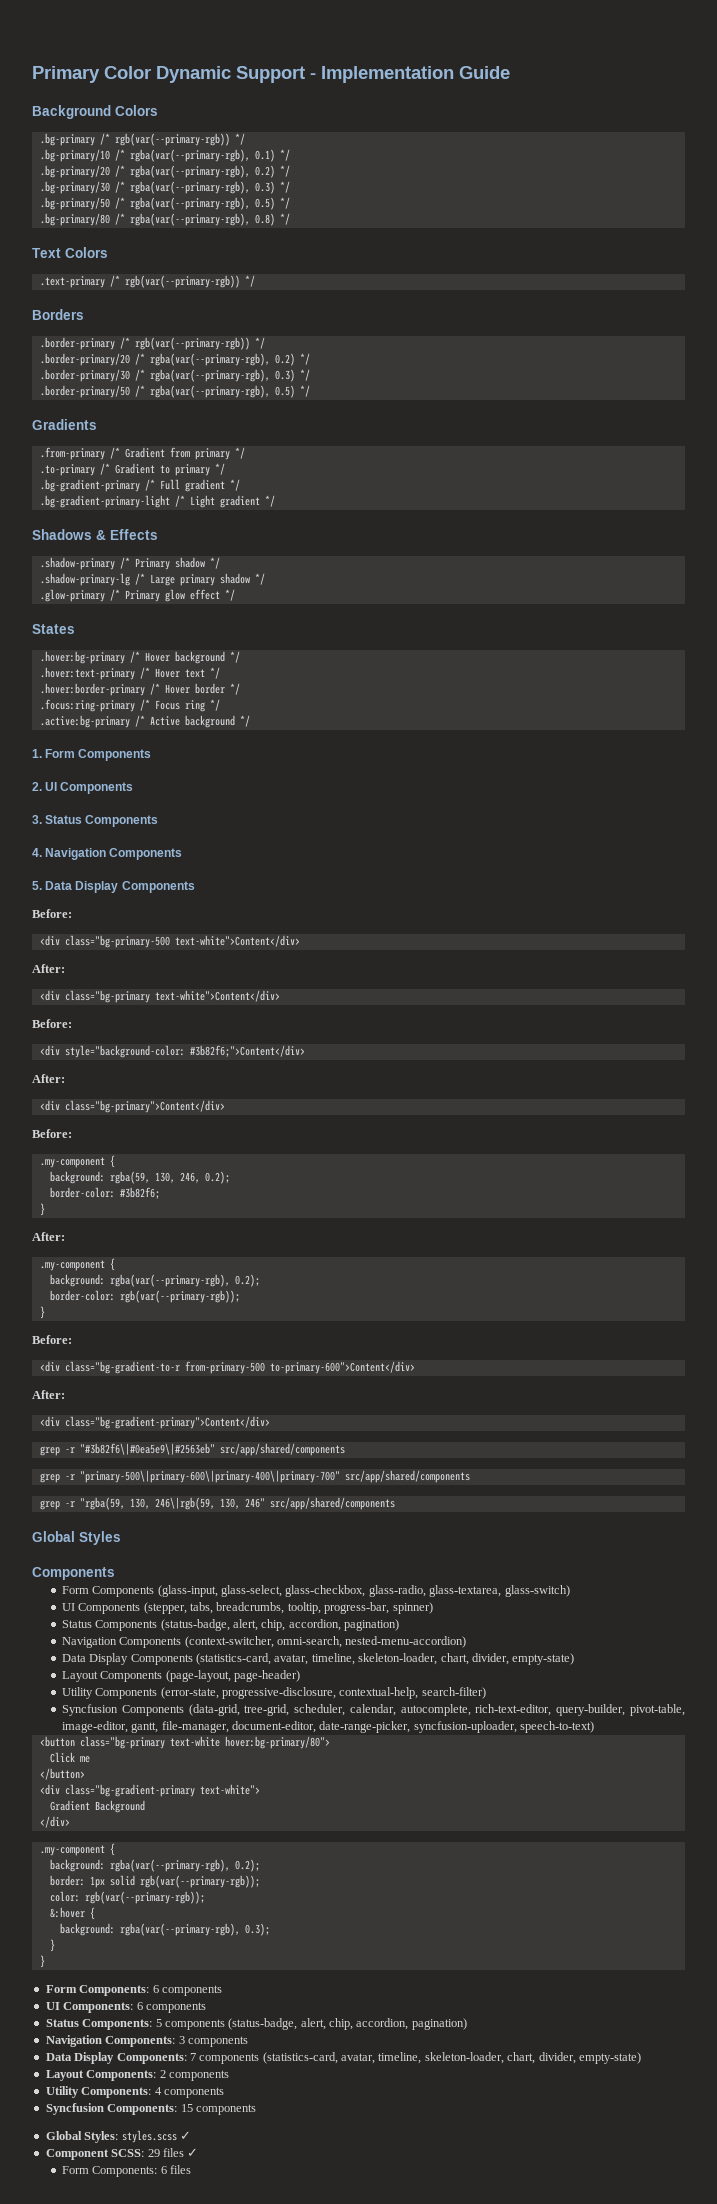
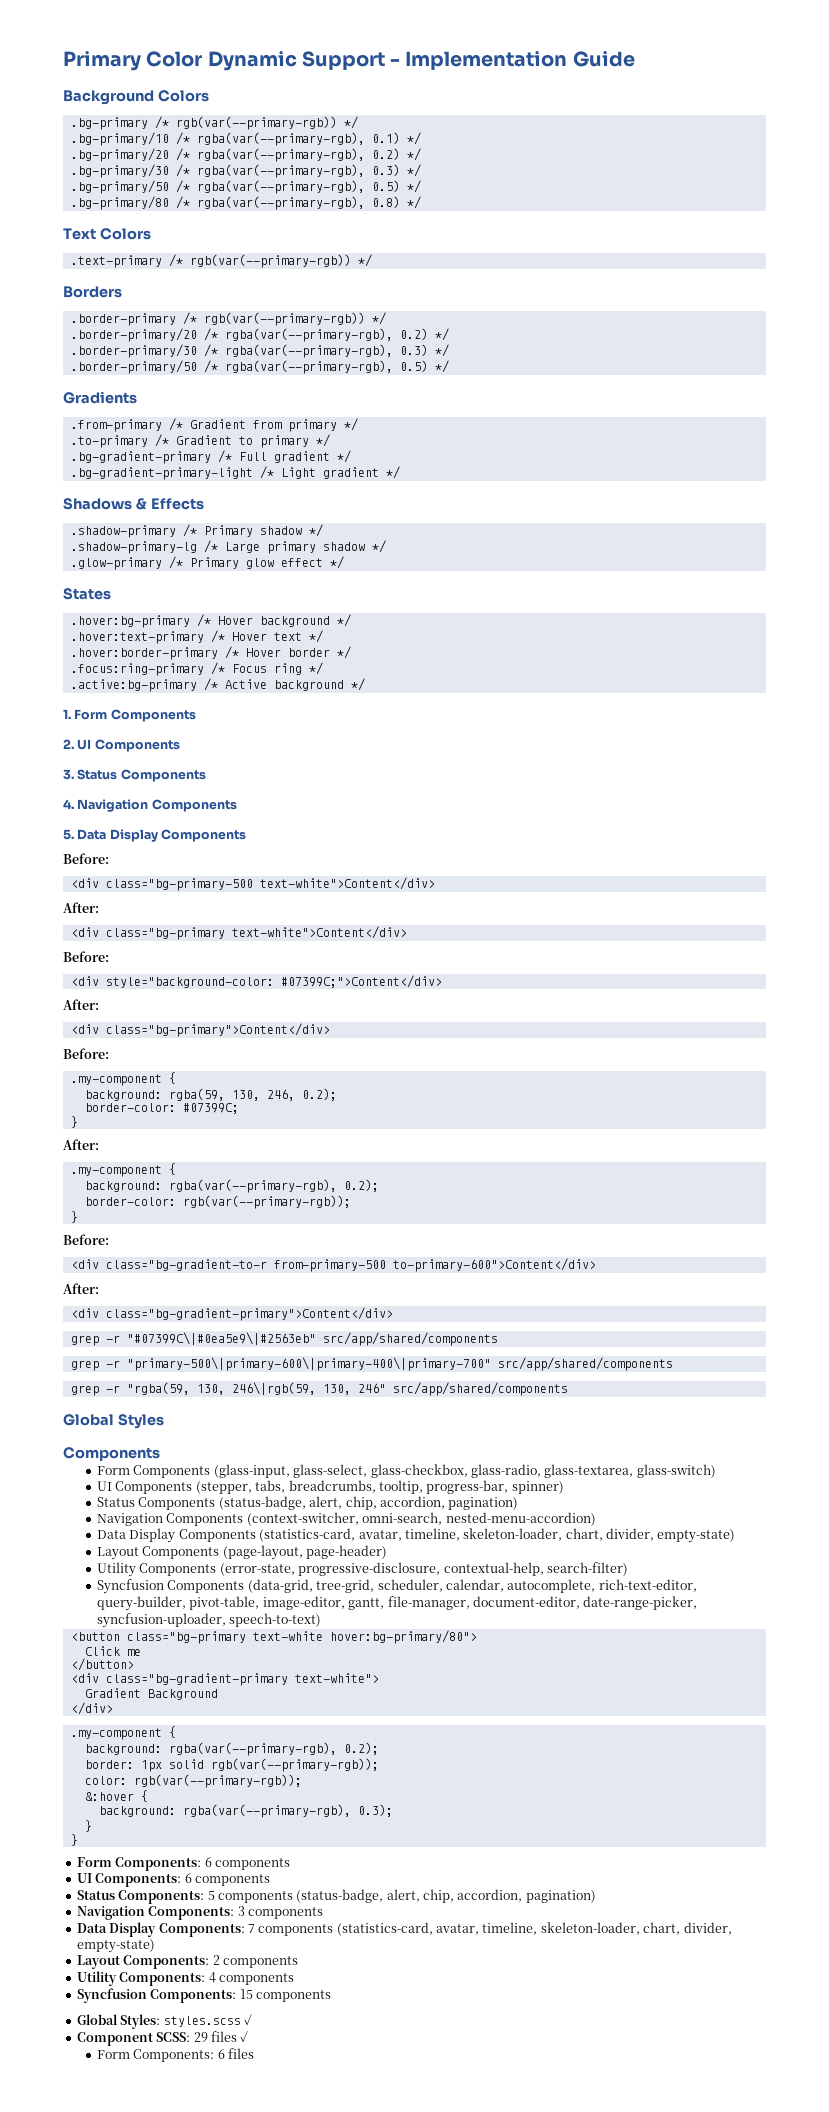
- <div style="background-color: #3b82f6;">Content</div>
+ <div style="background-color: #07399C;">Content</div>
- border-color: #3b82f6;
+ border-color: #07399C;
- grep -r "#3b82f6\|#0ea5e9\|#2563eb" src/app/shared/components
+ grep -r "#07399C\|#0ea5e9\|#2563eb" src/app/shared/components

